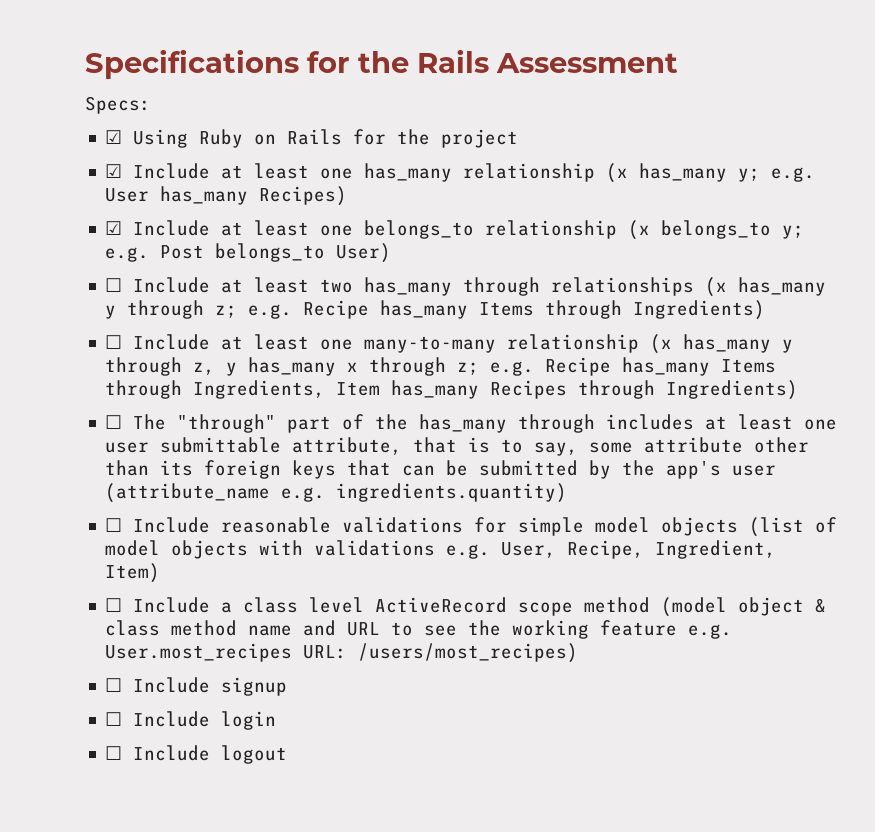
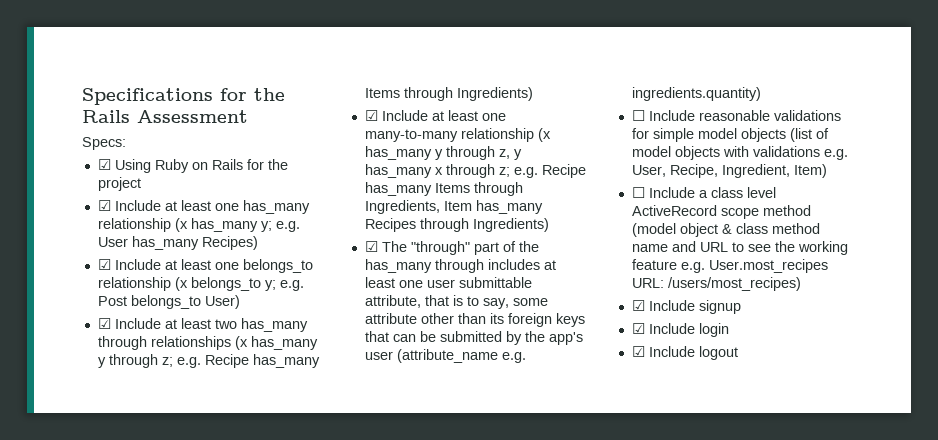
- ☐ Include at least two has_many through relationships (x has_many y through z; e.g. Recipe has_many Items through Ingredients)
+ ☑ Include at least two has_many through relationships (x has_many y through z; e.g. Recipe has_many Items through Ingredients)
- ☐ Include at least one many-to-many relationship (x has_many y through z, y has_many x through z; e.g. Recipe has_many Items through Ingredients, Item has_many Recipes through Ingredients)
+ ☑ Include at least one many-to-many relationship (x has_many y through z, y has_many x through z; e.g. Recipe has_many Items through Ingredients, Item has_many Recipes through Ingredients)
- ☐ The "through" part of the has_many through includes at least one user submittable attribute, that is to say, some attribute other than its foreign keys that can be submitted by the app's user (attribute_name e.g. ingredients.quantity)
+ ☑ The "through" part of the has_many through includes at least one user submittable attribute, that is to say, some attribute other than its foreign keys that can be submitted by the app's user (attribute_name e.g. ingredients.quantity)
- ☐ Include signup
+ ☑ Include signup
- ☐ Include login
+ ☑ Include login
- ☐ Include logout
+ ☑ Include logout

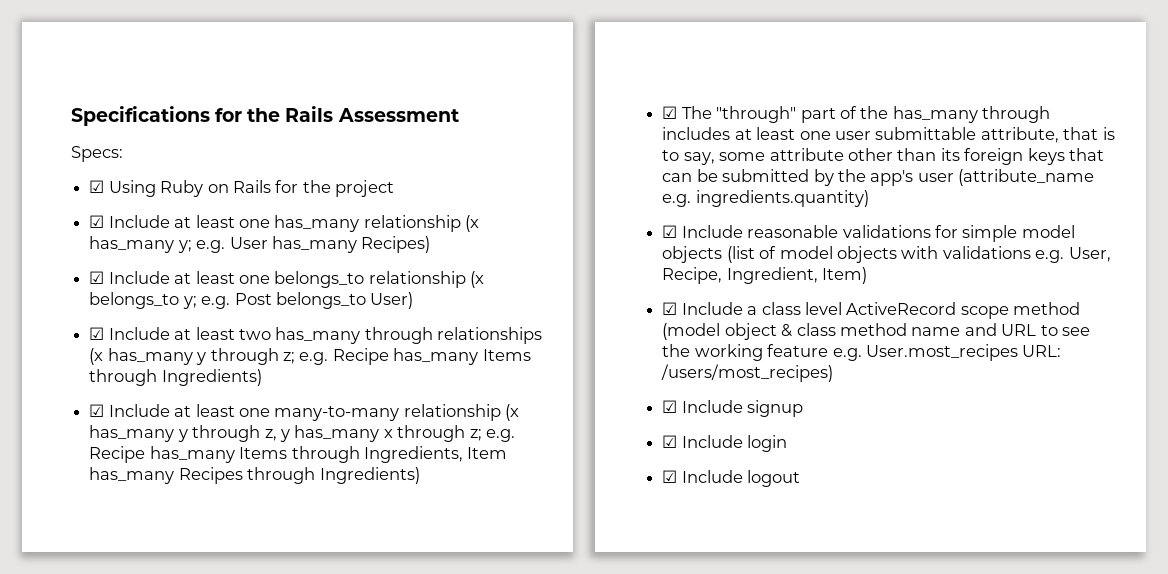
- ☐ Include reasonable validations for simple model objects (list of model objects with validations e.g. User, Recipe, Ingredient, Item)
+ ☑ Include reasonable validations for simple model objects (list of model objects with validations e.g. User, Recipe, Ingredient, Item)
- ☐ Include a class level ActiveRecord scope method (model object & class method name and URL to see the working feature e.g. User.most_recipes URL: /users/most_recipes)
+ ☑ Include a class level ActiveRecord scope method (model object & class method name and URL to see the working feature e.g. User.most_recipes URL: /users/most_recipes)

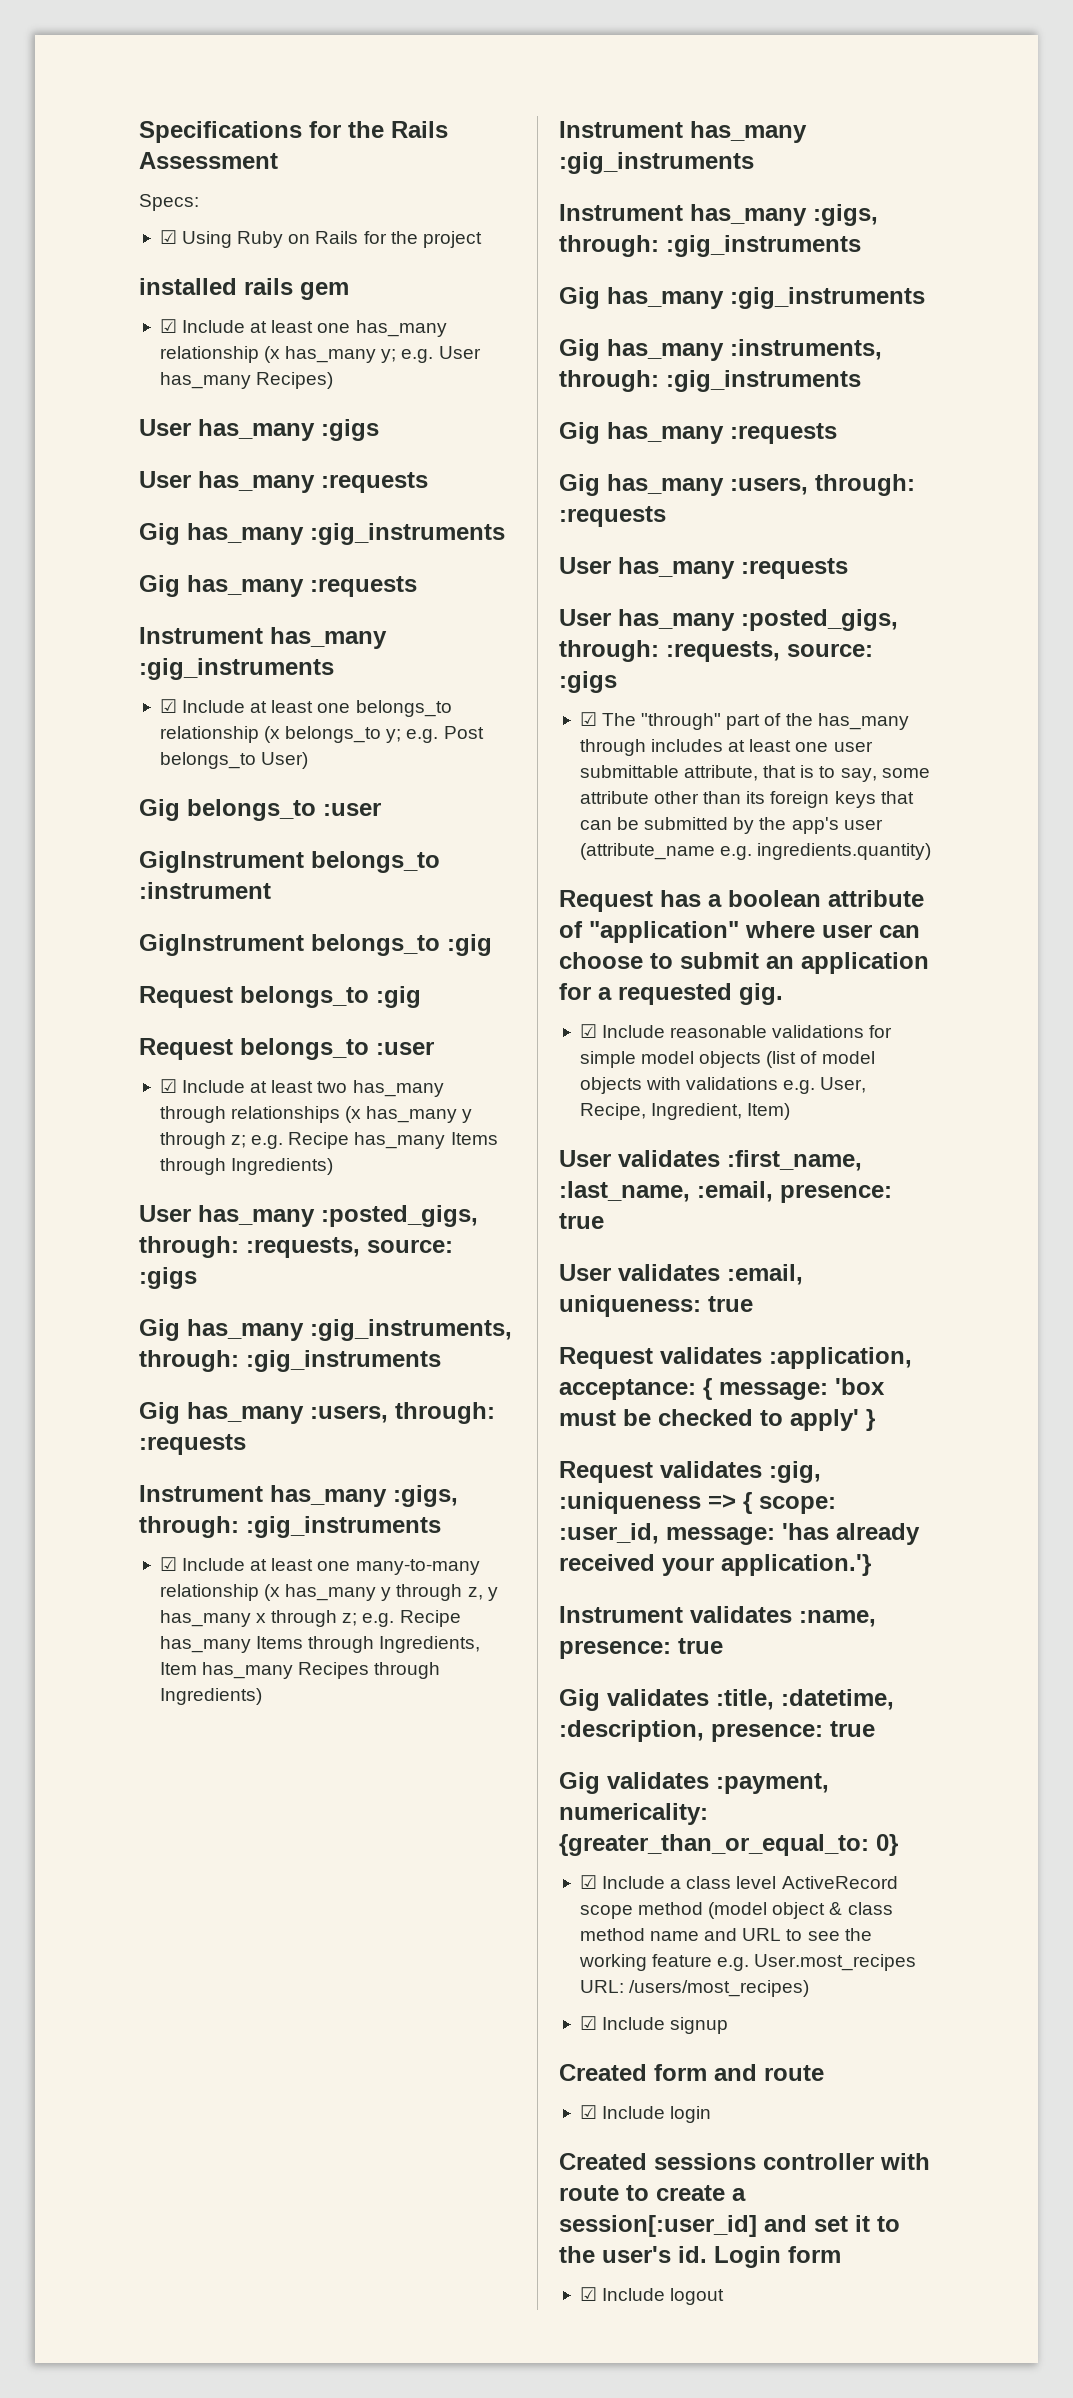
+ installed rails gem
+ User has_many :gigs
+ User has_many :requests
+ Gig has_many :gig_instruments
+ Gig has_many :requests
+ Instrument has_many :gig_instruments
+ Gig belongs_to :user
+ GigInstrument belongs_to :instrument
+ GigInstrument belongs_to :gig
+ Request belongs_to :gig
+ Request belongs_to :user
  ☑ Include at least two has_many through relationships (x has_many y through z; e.g. Recipe has_many Items through Ingredients)
+ User has_many :posted_gigs, through: :requests, source: :gigs
+ Gig has_many :gig_instruments, through: :gig_instruments
+ Gig has_many :users, through: :requests
+ Instrument has_many :gigs, through: :gig_instruments
  ☑ Include at least one many-to-many relationship (x has_many y through z, y has_many x through z; e.g. Recipe has_many Items through Ingredients, Item has_many Recipes through Ingredients)
+ Instrument has_many :gig_instruments
+ Instrument has_many :gigs, through: :gig_instruments
+ Gig has_many :gig_instruments
+ Gig has_many :instruments, through: :gig_instruments
+ Gig has_many :requests
+ Gig has_many :users, through: :requests
+ User has_many :requests
+ User has_many :posted_gigs, through: :requests, source: :gigs
+ Request has a boolean attribute of "application" where user can choose to submit an application for a requested gig.
+ User validates :first_name, :last_name, :email, presence: true
+ User validates :email, uniqueness: true
+ Request validates :application, acceptance: { message: 'box must be checked to apply' }
+ Request validates :gig, :uniqueness => { scope: :user_id, message: 'has already received your application.'}
+ Instrument validates :name, presence: true
+ Gig validates :title, :datetime, :description, presence: true
+ Gig validates :payment, numericality: {greater_than_or_equal_to: 0}
+ Created form and route
+ Created sessions controller with route to create a session[:user_id] and set it to the user's id. Login form

